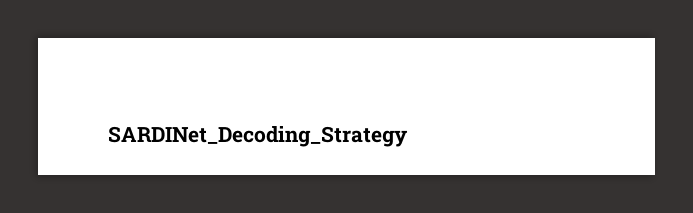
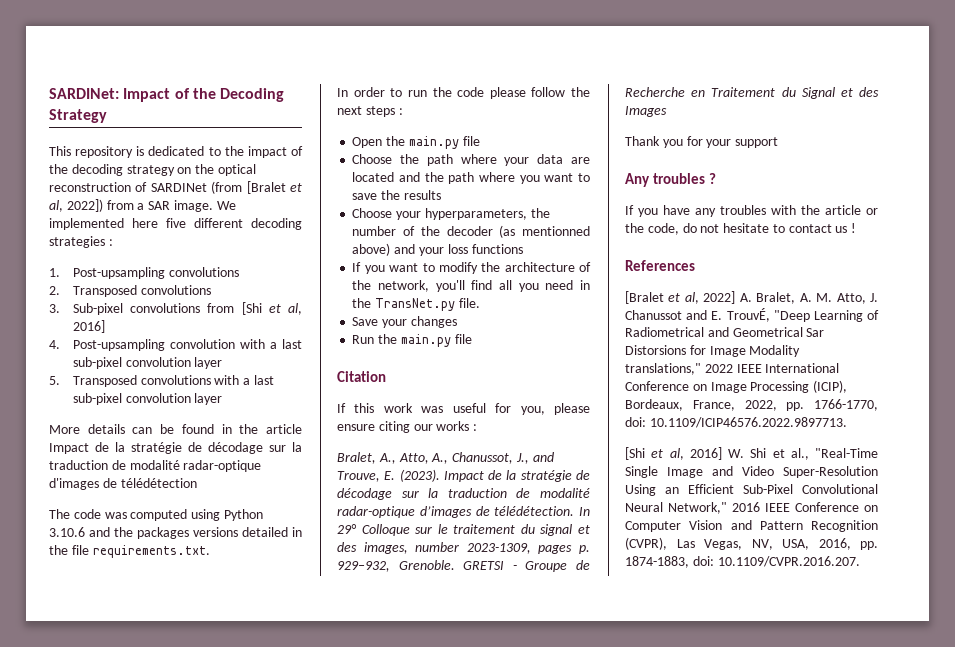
- SARDINet_Decoding_Strategy
+ SARDINet: Impact of the Decoding Strategy
+ This repository is dedicated to the impact of the decoding strategy on the optical reconstruction of SARDINet (from [Bralet et al, 2022]) from a SAR image. We implemented here five different decoding strategies :
+ 1. Post-upsampling convolutions
+ 2. Transposed convolutions
+ 3. Sub-pixel convolutions from [Shi et al, 2016]
+ 4. Post-upsampling convolution with a last sub-pixel convolution layer
+ 5. Transposed convolutions with a last sub-pixel convolution layer
+ More details can be found in the article Impact de la stratégie de décodage sur la traduction de modalité radar-optique d'images de télédétection
+ The code was computed using Python 3.10.6 and the packages versions detailed in the file requirements.txt.
+ In order to run the code please follow the next steps :
+ Open the main.py file
+ Choose the path where your data are located and the path where you want to save the results
+ Choose your hyperparameters, the number of the decoder (as mentionned above) and your loss functions
+ If you want to modify the architecture of the network, you'll find all you need in the TransNet.py file.
+ Save your changes
+ Run the main.py file
+ Citation
+ If this work was useful for you, please ensure citing our works :
+ Bralet, A., Atto, A., Chanussot, J., and Trouve, E. (2023). Impact de la stratégie de décodage sur la traduction de modalité radar-optique d’images de télédétection. In 29° Colloque sur le traitement du signal et des images, number 2023-1309, pages p. 929–932, Grenoble. GRETSI - Groupe de Recherche en Traitement du Signal et des Images
+ Thank you for your support
+ Any troubles ?
+ If you have any troubles with the article or the code, do not hesitate to contact us !
+ References
+ [Bralet et al, 2022] A. Bralet, A. M. Atto, J. Chanussot and E. TrouvÉ, "Deep Learning of Radiometrical and Geometrical Sar Distorsions for Image Modality translations," 2022 IEEE International Conference on Image Processing (ICIP), Bordeaux, France, 2022, pp. 1766-1770, doi: 10.1109/ICIP46576.2022.9897713.
+ [Shi et al, 2016] W. Shi et al., "Real-Time Single Image and Video Super-Resolution Using an Efficient Sub-Pixel Convolutional Neural Network," 2016 IEEE Conference on Computer Vision and Pattern Recognition (CVPR), Las Vegas, NV, USA, 2016, pp. 1874-1883, doi: 10.1109/CVPR.2016.207.

